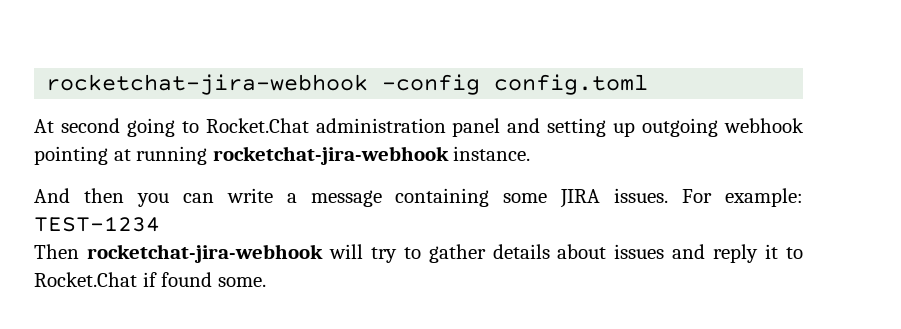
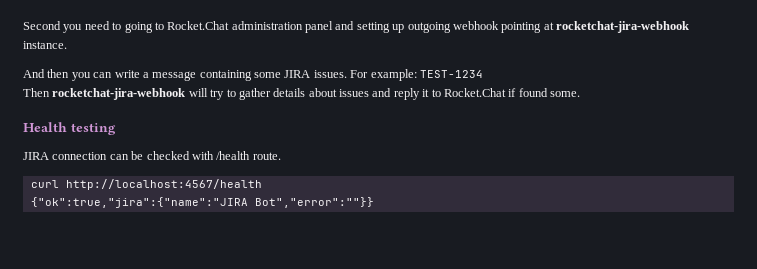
- rocketchat-jira-webhook -config config.toml
- At second going to Rocket.Chat administration panel and setting up outgoing webhook pointing at running rocketchat-jira-webhook instance.
+ Second you need to going to Rocket.Chat administration panel and setting up outgoing webhook pointing at rocketchat-jira-webhook instance.
+ Health testing
+ JIRA connection can be checked with /health route.
+ curl http://localhost:4567/health
+ {"ok":true,"jira":{"name":"JIRA Bot","error":""}}

